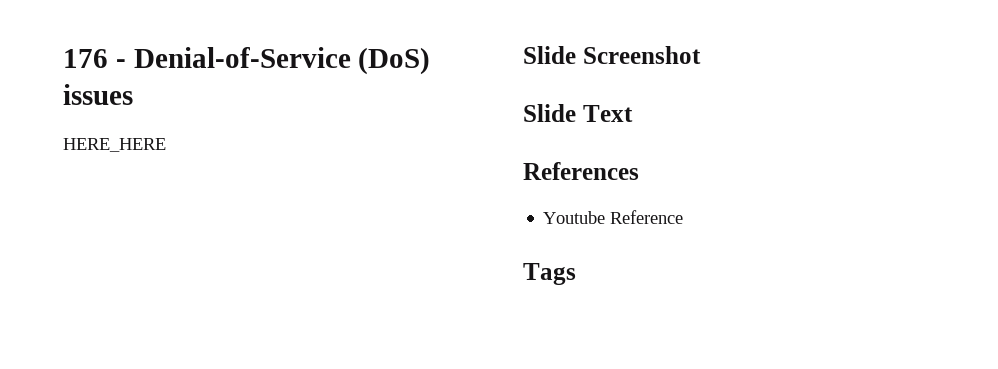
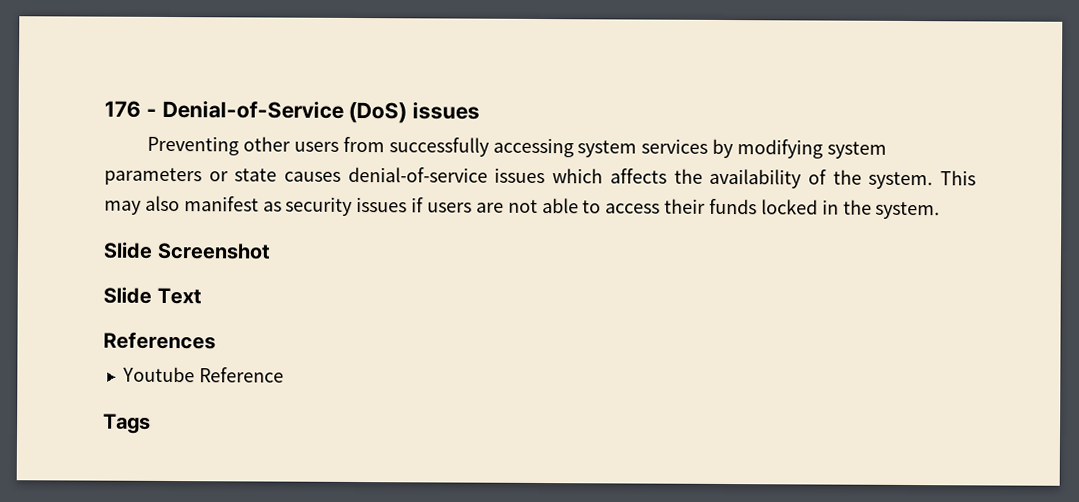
- HERE_HERE
+ Preventing other users from successfully accessing system services by modifying system parameters or state causes denial-of-service issues which affects the availability of the system. This may also manifest as security issues if users are not able to access their funds locked in the system.

